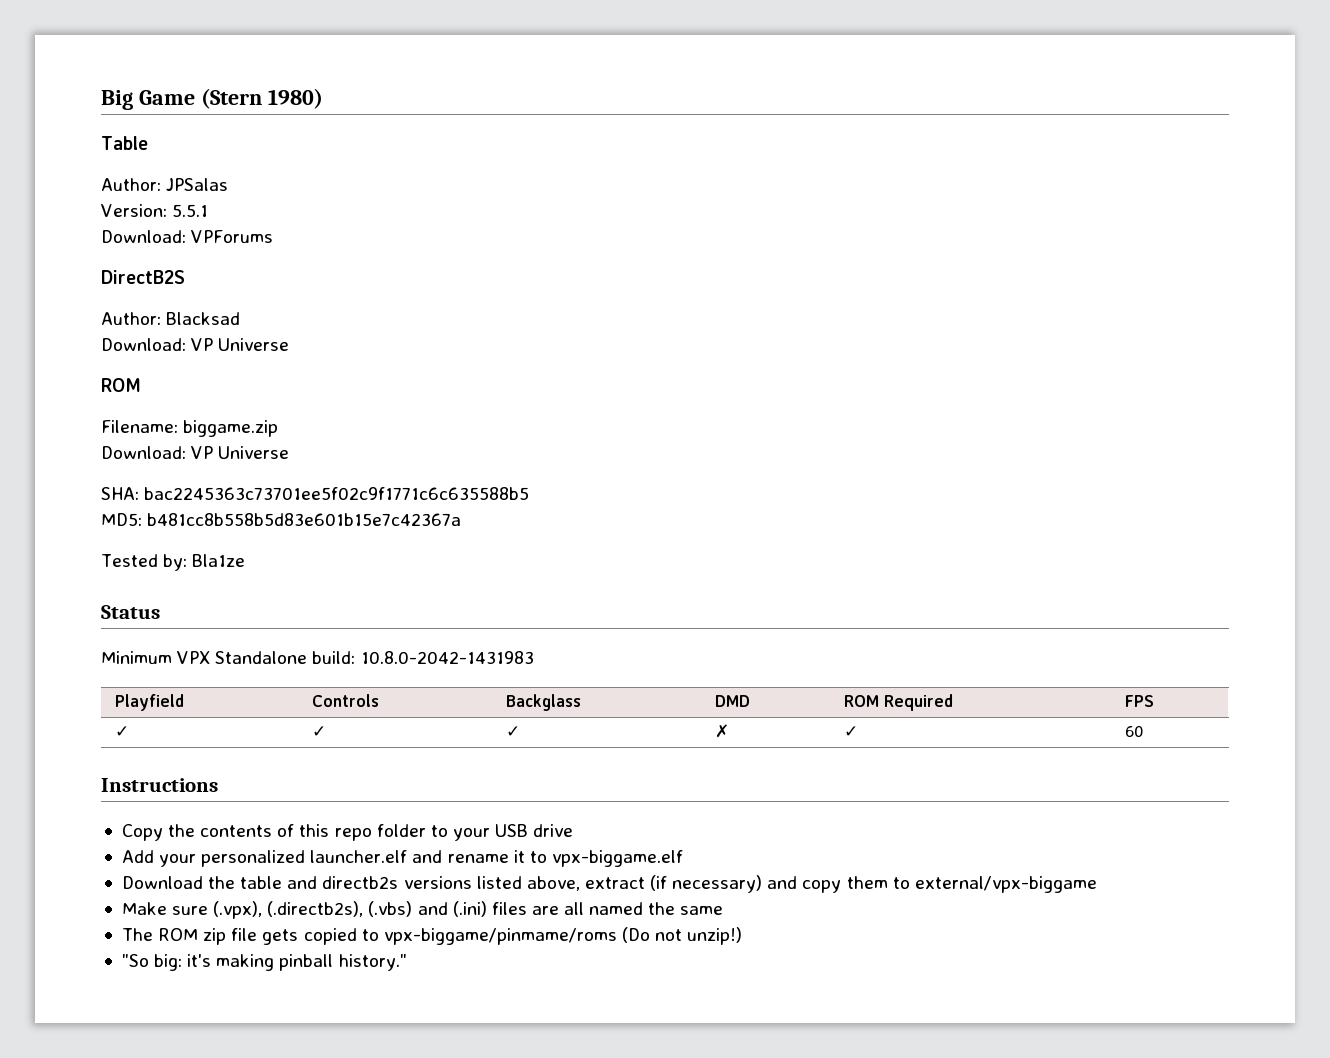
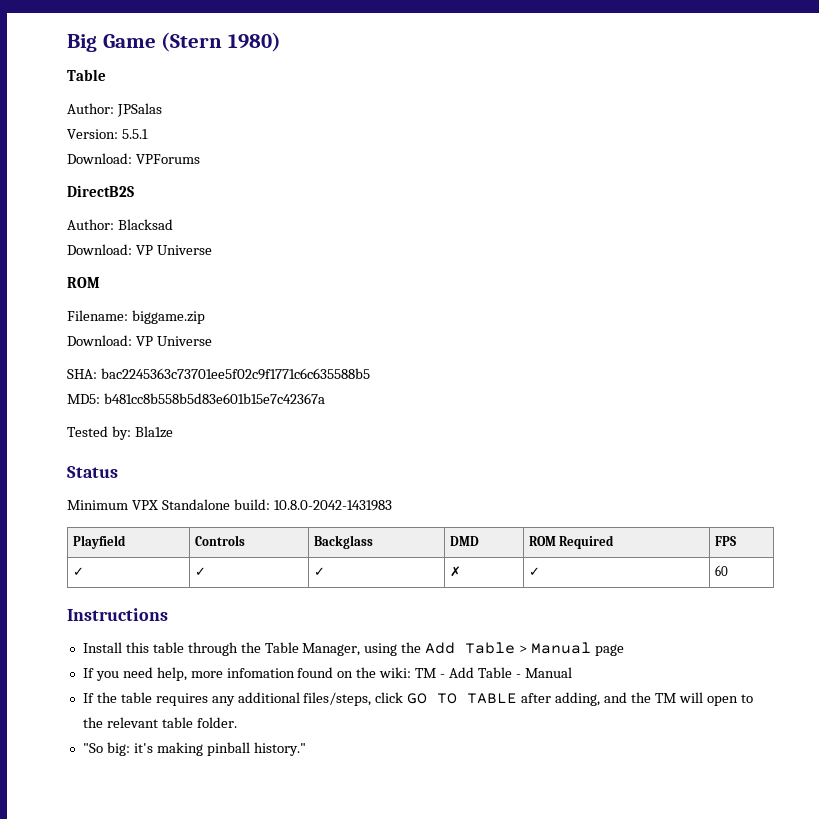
- Copy the contents of this repo folder to your USB drive
- Add your personalized launcher.elf and rename it to vpx-biggame.elf
- Download the table and directb2s versions listed above, extract (if necessary) and copy them to external/vpx-biggame
- Make sure (.vpx), (.directb2s), (.vbs) and (.ini) files are all named the same
- The ROM zip file gets copied to vpx-biggame/pinmame/roms (Do not unzip!)
+ Install this table through the Table Manager, using the Add Table > Manual page
+ If you need help, more infomation found on the wiki: TM - Add Table - Manual
+ If the table requires any additional files/steps, click GO TO TABLE after adding, and the TM will open to the relevant table folder.

